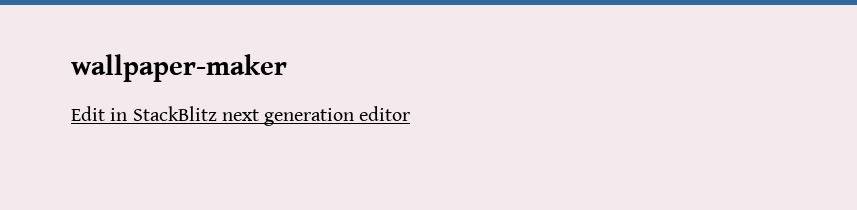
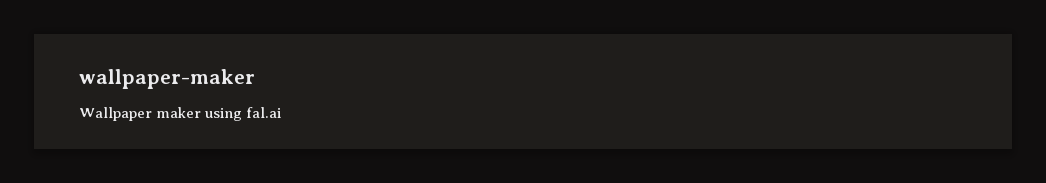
- Edit in StackBlitz next generation editor
+ Wallpaper maker using fal.ai

